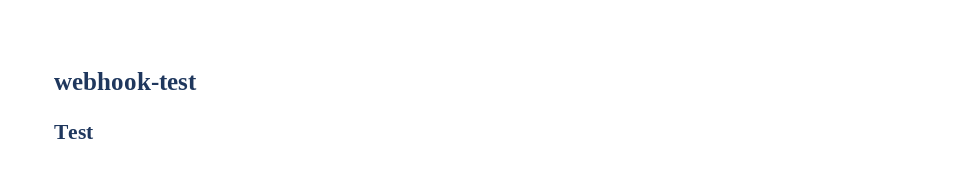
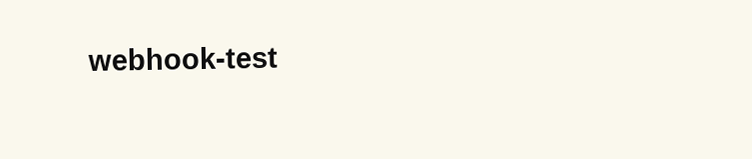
- Test

